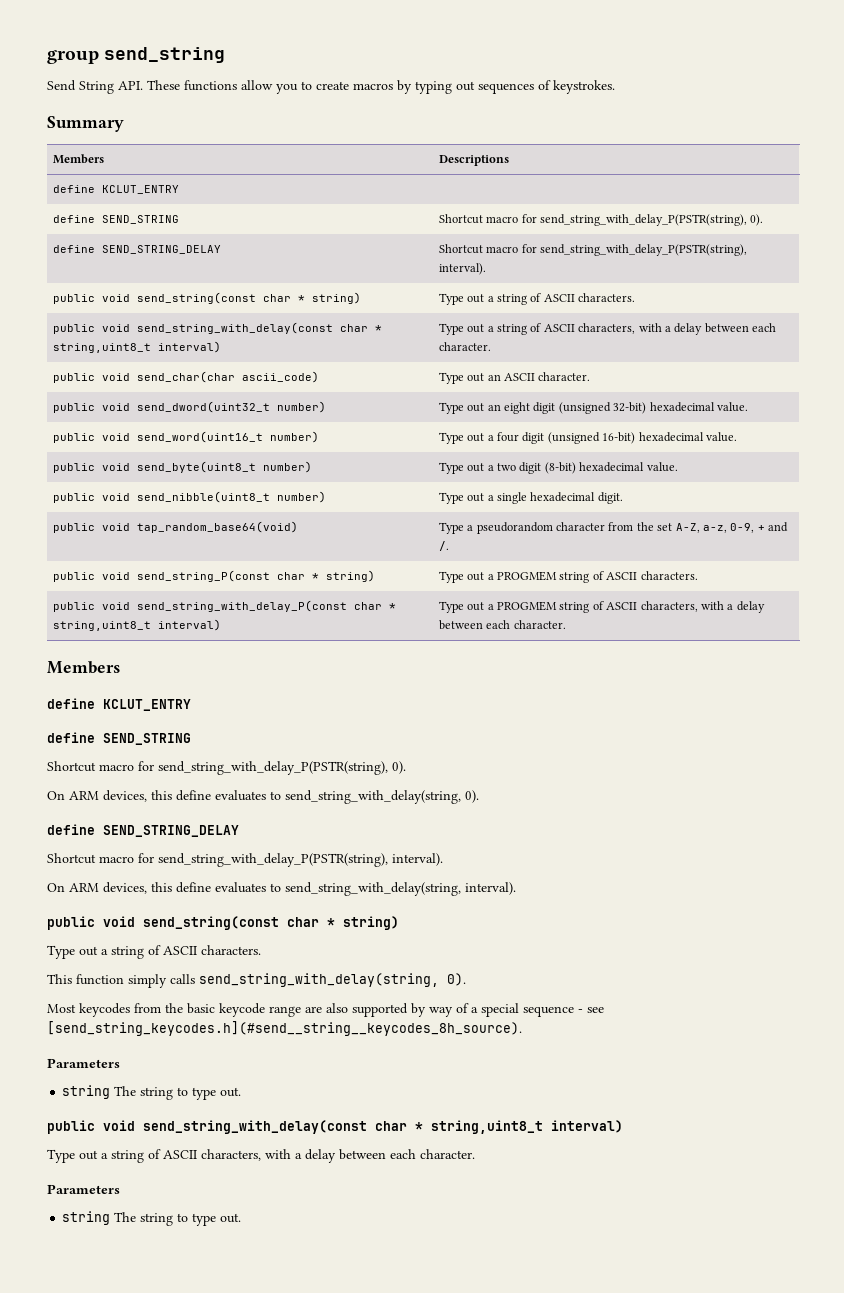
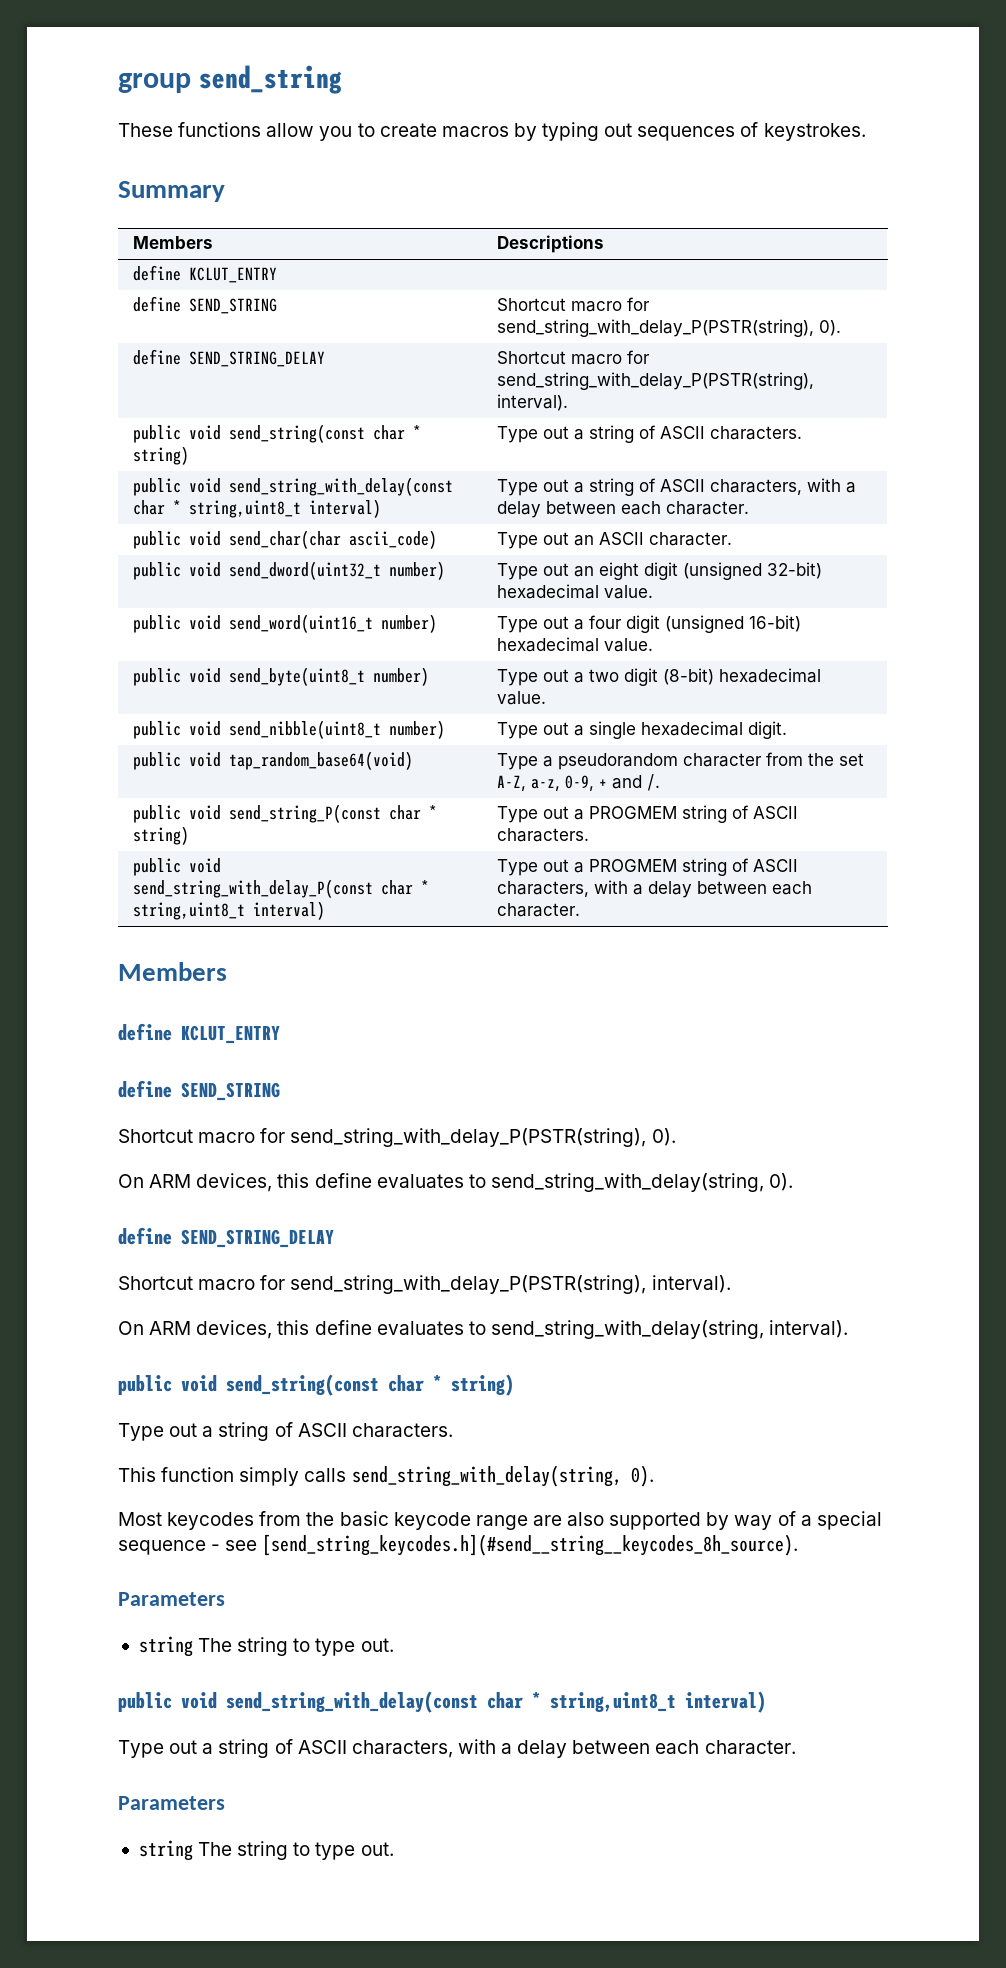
- Send String API. These functions allow you to create macros by typing out sequences of keystrokes.
+ These functions allow you to create macros by typing out sequences of keystrokes.

